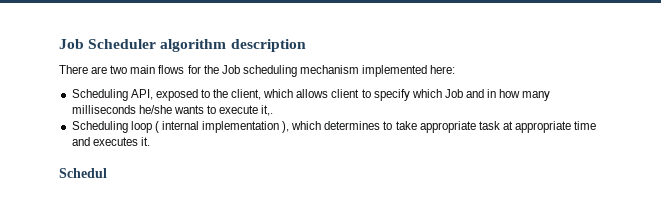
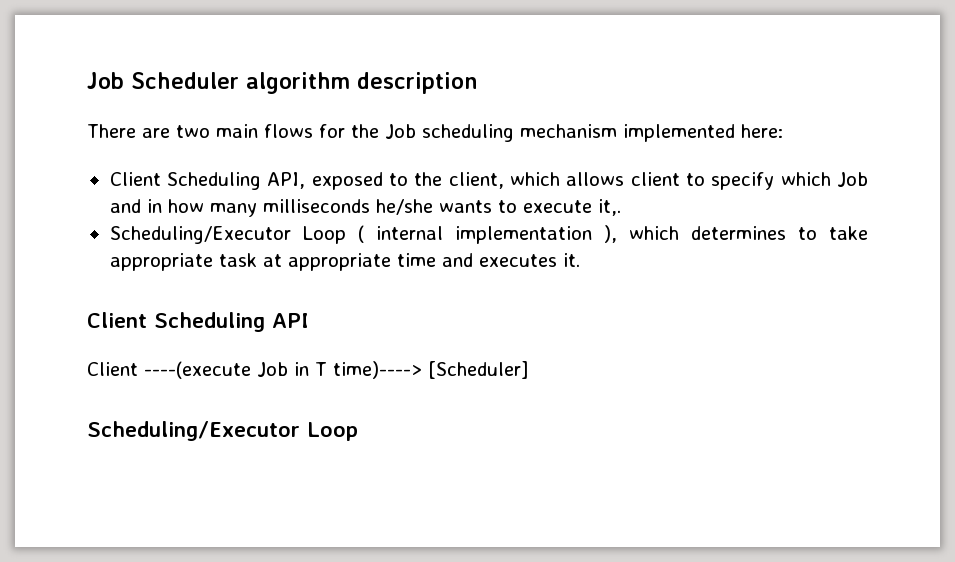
- Scheduling API, exposed to the client, which allows client to specify which Job and in how many milliseconds he/she wants to execute it,.
+ Client Scheduling API, exposed to the client, which allows client to specify which Job and in how many milliseconds he/she wants to execute it,.
- Scheduling loop ( internal implementation ), which determines to take appropriate task at appropriate time and executes it.
+ Scheduling/Executor Loop ( internal implementation ), which determines to take appropriate task at appropriate time and executes it.
- Schedul
+ Client Scheduling API
+ Client ----(execute Job in T time)----> [Scheduler]
+ Scheduling/Executor Loop

